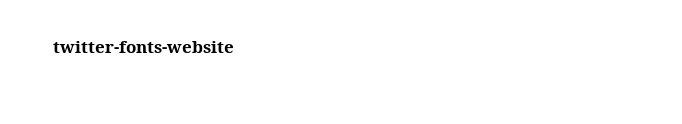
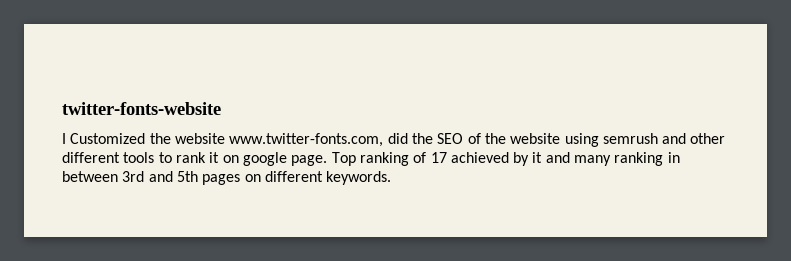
+ I Customized the website www.twitter-fonts.com, did the SEO of the website using semrush and other different tools to rank it on google page. Top ranking of 17 achieved by it and many ranking in between 3rd and 5th pages on different keywords.

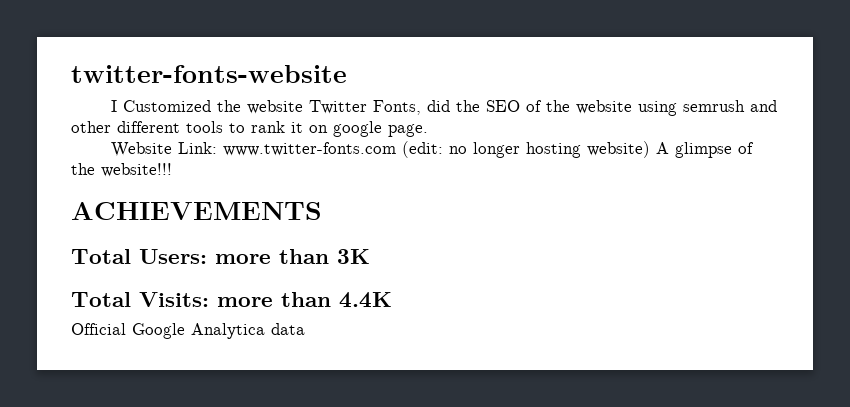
- I Customized the website www.twitter-fonts.com, did the SEO of the website using semrush and other different tools to rank it on google page. Top ranking of 17 achieved by it and many ranking in between 3rd and 5th pages on different keywords.
+ I Customized the website Twitter Fonts, did the SEO of the website using semrush and other different tools to rank it on google page.
+ Website Link: www.twitter-fonts.com (edit: no longer hosting website) A glimpse of the website!!!
+ ACHIEVEMENTS
+ Total Users: more than 3K
+ Total Visits: more than 4.4K
+ Official Google Analytica data

